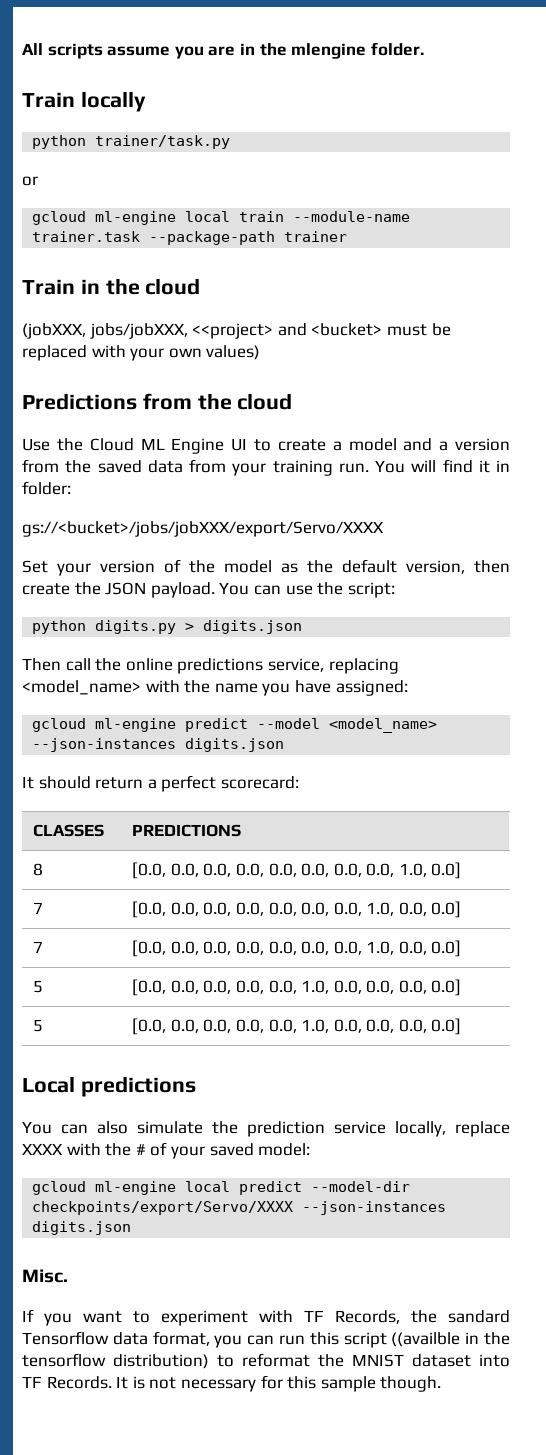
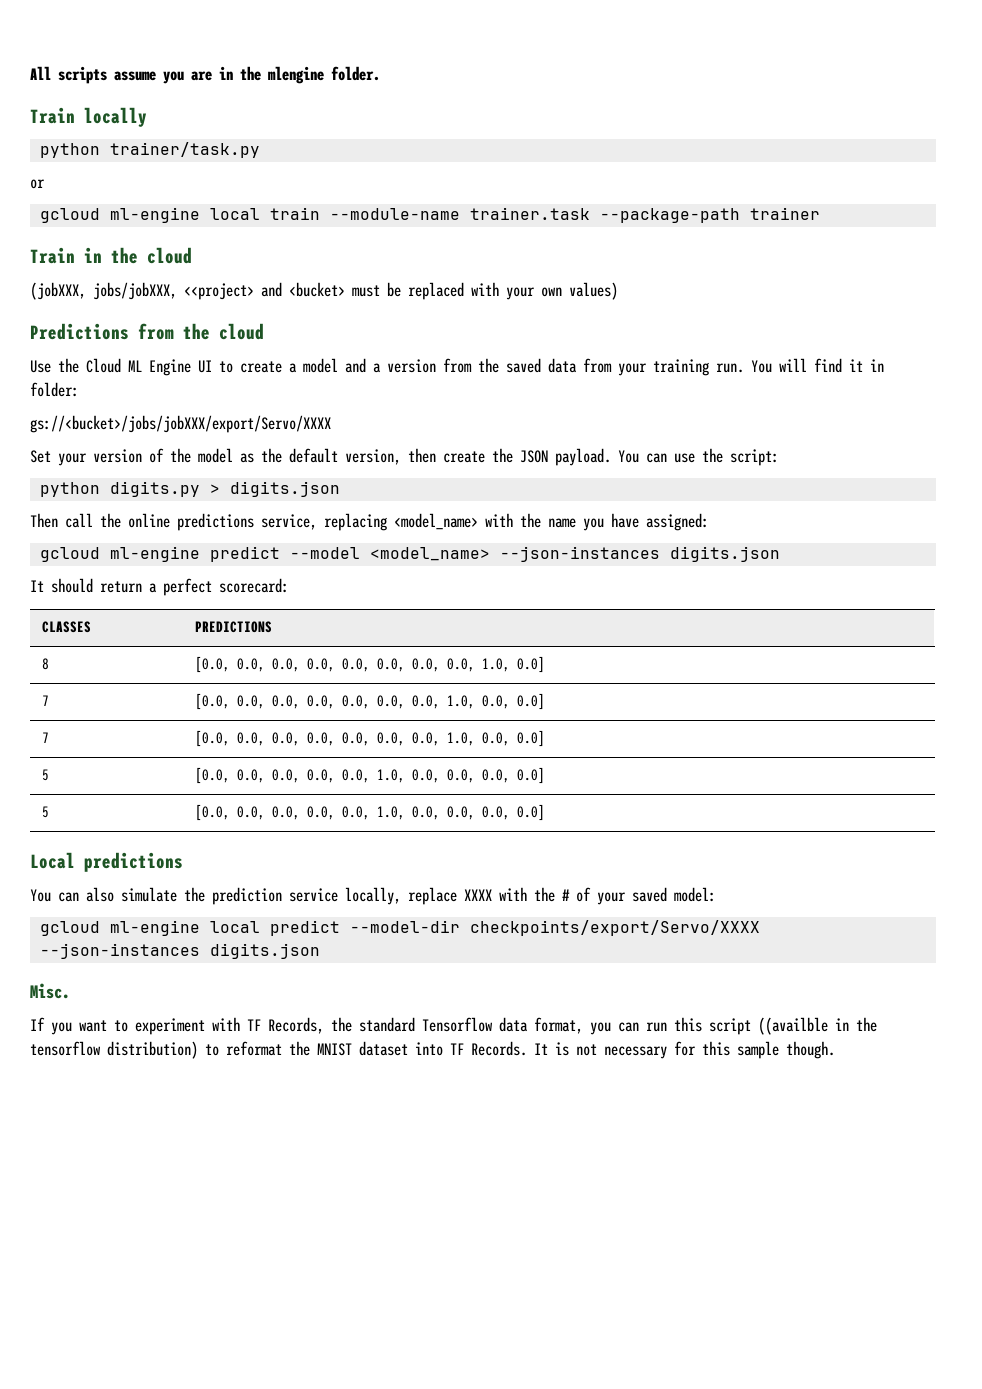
- If you want to experiment with TF Records, the sandard Tensorflow data format, you can run this script ((availble in the tensorflow distribution) to reformat the MNIST dataset into TF Records.
+ If you want to experiment with TF Records, the standard Tensorflow data format, you can run this script ((availble in the tensorflow distribution) to reformat the MNIST dataset into TF Records.

